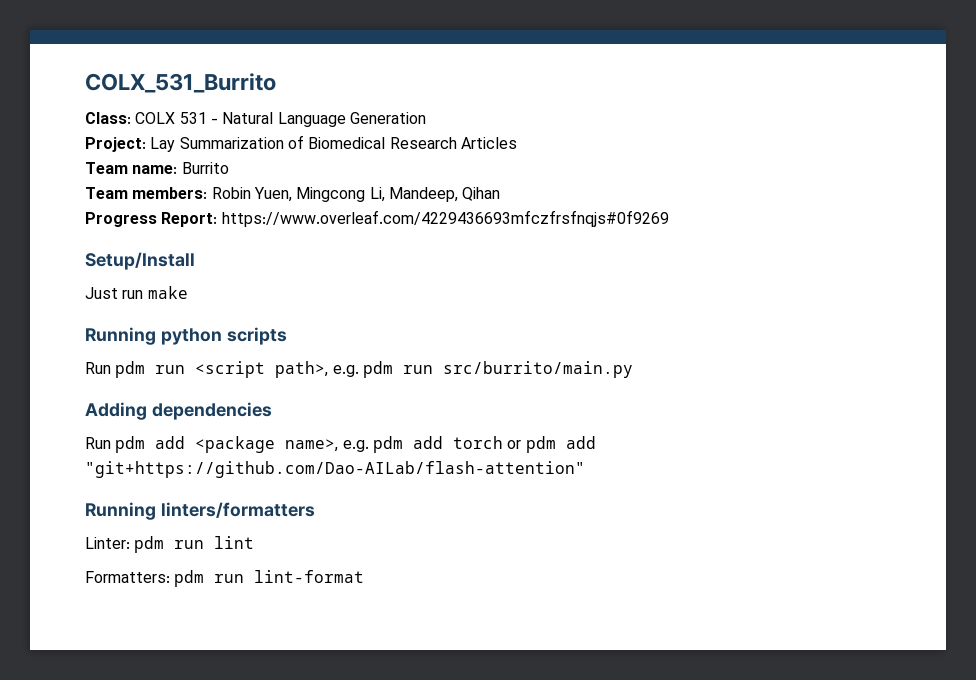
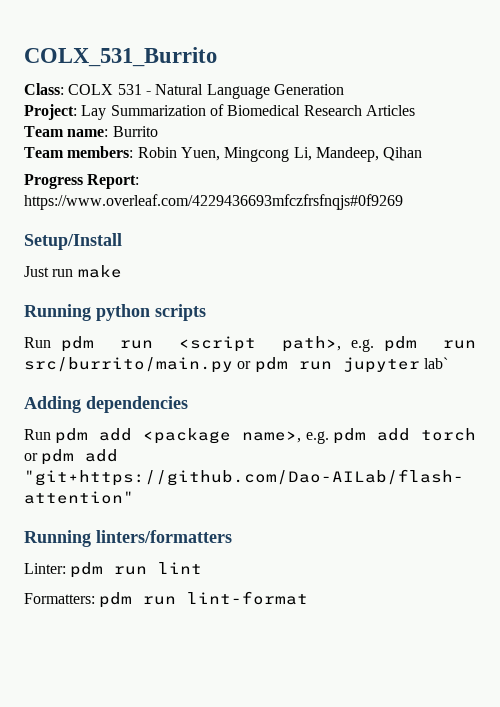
- Run pdm run <script path>, e.g. pdm run src/burrito/main.py
+ Run pdm run <script path>, e.g. pdm run src/burrito/main.py or pdm run jupyter lab`

